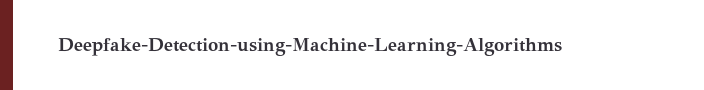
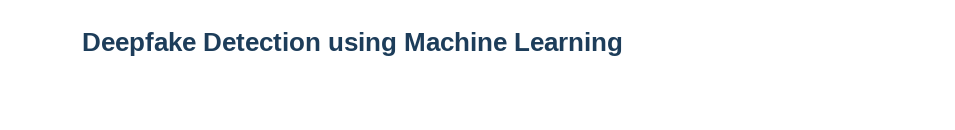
- Deepfake-Detection-using-Machine-Learning-Algorithms
+ Deepfake Detection using Machine Learning

